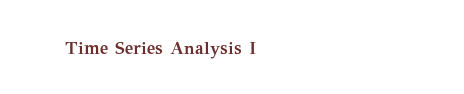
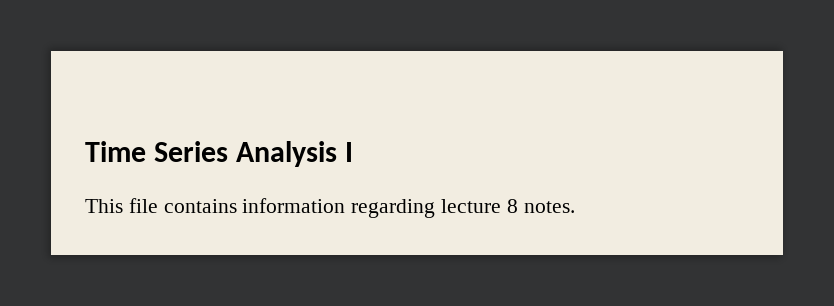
+ This file contains information regarding lecture 8 notes.

